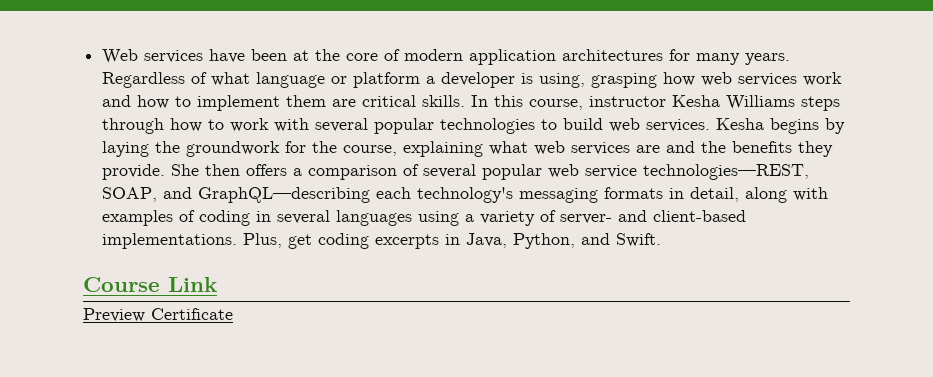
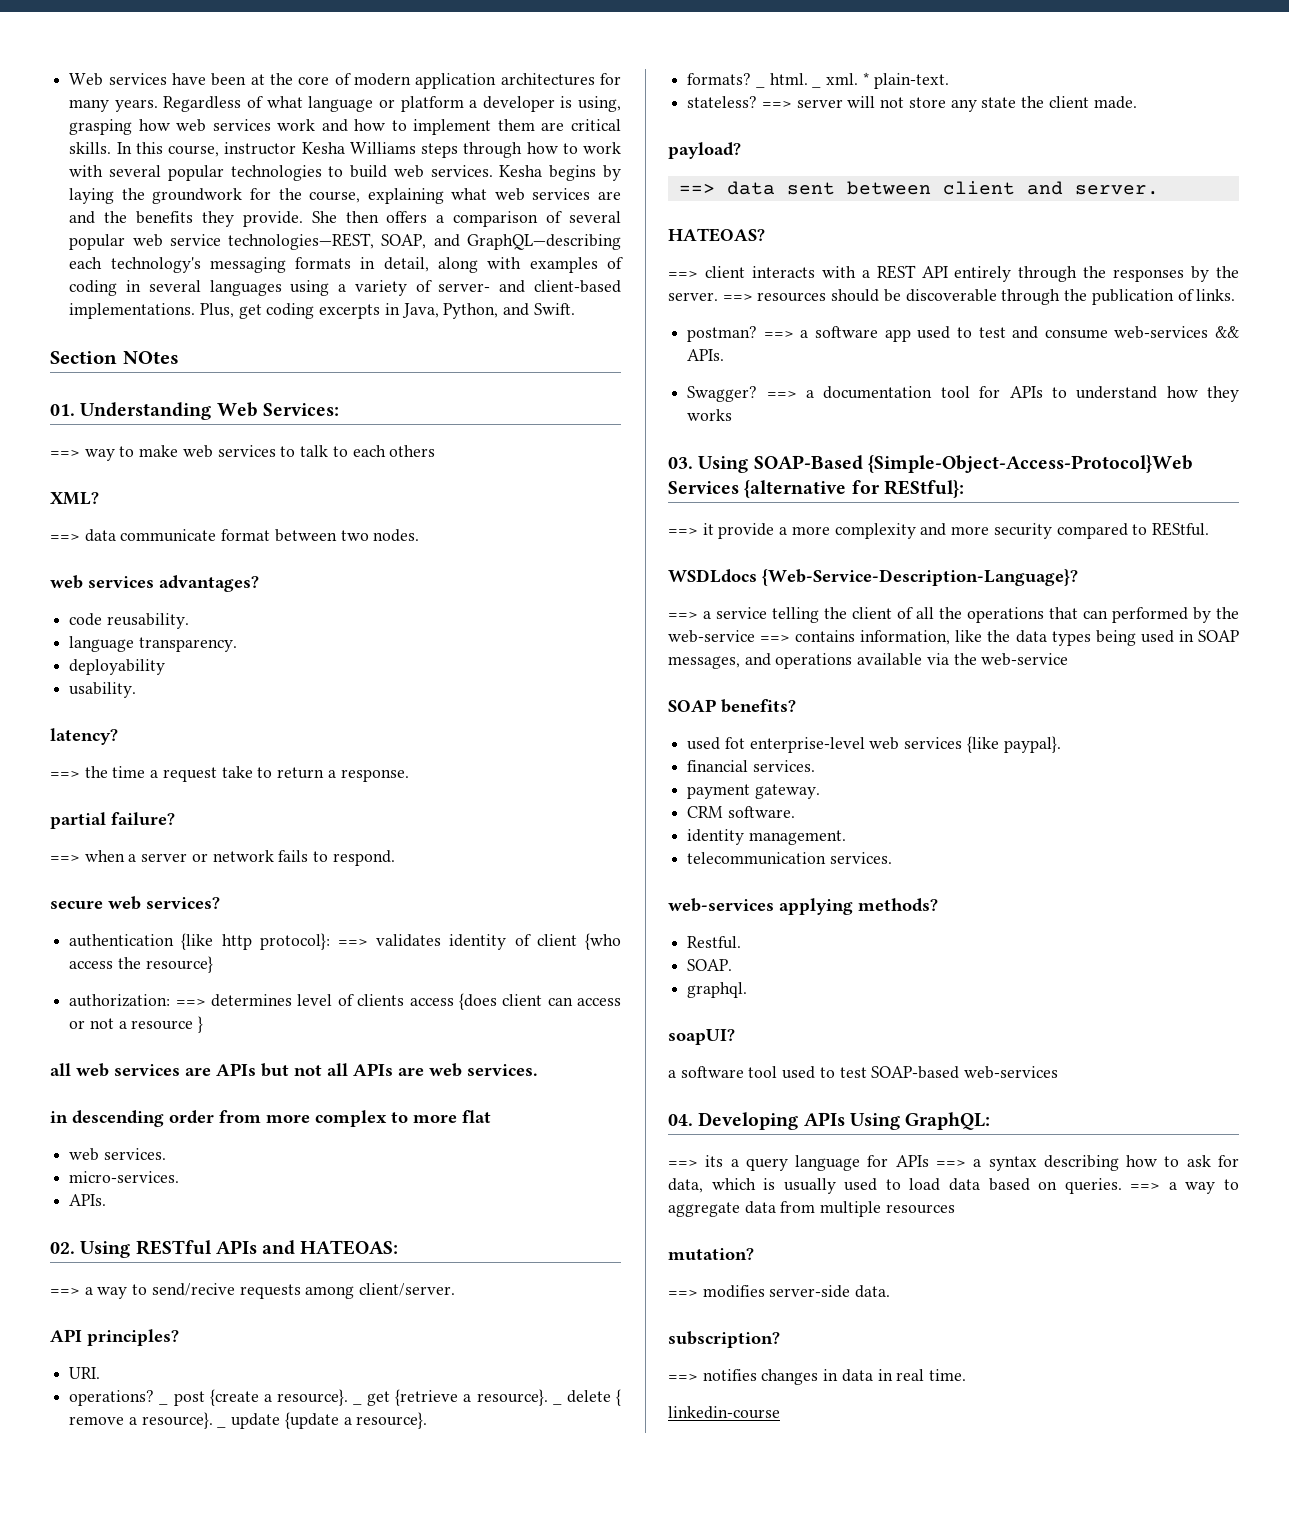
- Course Link
- Preview Certificate
+ Section NOtes
+ 01. Understanding Web Services:
+ ==> way to make web services to talk to each others
+ XML?
+ ==> data communicate format between two nodes.
+ web services advantages?
+ code reusability.
+ language transparency.
+ deployability
+ usability.
+ latency?
+ ==> the time a request take to return a response.
+ partial failure?
+ ==> when a server or network fails to respond.
+ secure web services?
+ authentication {like http protocol}: ==> validates identity of client {who access the resource}
+ authorization: ==> determines level of clients access {does client can access or not a resource }
+ all web services are APIs but not all APIs are web services.
+ in descending order from more complex to more flat
+ web services.
+ micro-services.
+ APIs.
+ 02. Using RESTful APIs and HATEOAS:
+ ==> a way to send/recive requests among client/server.
+ API principles?
+ URI.
+ operations? _ post {create a resource}. _ get {retrieve a resource}. _ delete { remove a resource}. _ update {update a resource}.
+ formats? _ html. _ xml. * plain-text.
+ stateless? ==> server will not store any state the client made.
+ payload?
+ ==> data sent between client and server.
+ HATEOAS?
+ ==> client interacts with a REST API entirely through the responses by the server. ==> resources should be discoverable through the publication of links.
+ postman? ==> a software app used to test and consume web-services && APIs.
+ Swagger? ==> a documentation tool for APIs to understand how they works
+ 03. Using SOAP-Based {Simple-Object-Access-Protocol}Web Services {alternative for REStful}:
+ ==> it provide a more complexity and more security compared to REStful.
+ WSDLdocs {Web-Service-Description-Language}?
+ ==> a service telling the client of all the operations that can performed by the web-service ==> contains information, like the data types being used in SOAP messages, and operations available via the web-service
+ SOAP benefits?
+ used fot enterprise-level web services {like paypal}.
+ financial services.
+ payment gateway.
+ CRM software.
+ identity management.
+ telecommunication services.
+ web-services applying methods?
+ Restful.
+ SOAP.
+ graphql.
+ soapUI?
+ a software tool used to test SOAP-based web-services
+ 04. Developing APIs Using GraphQL:
+ ==> its a query language for APIs ==> a syntax describing how to ask for data, which is usually used to load data based on queries. ==> a way to aggregate data from multiple resources
+ mutation?
+ ==> modifies server-side data.
+ subscription?
+ ==> notifies changes in data in real time.
+ linkedin-course

